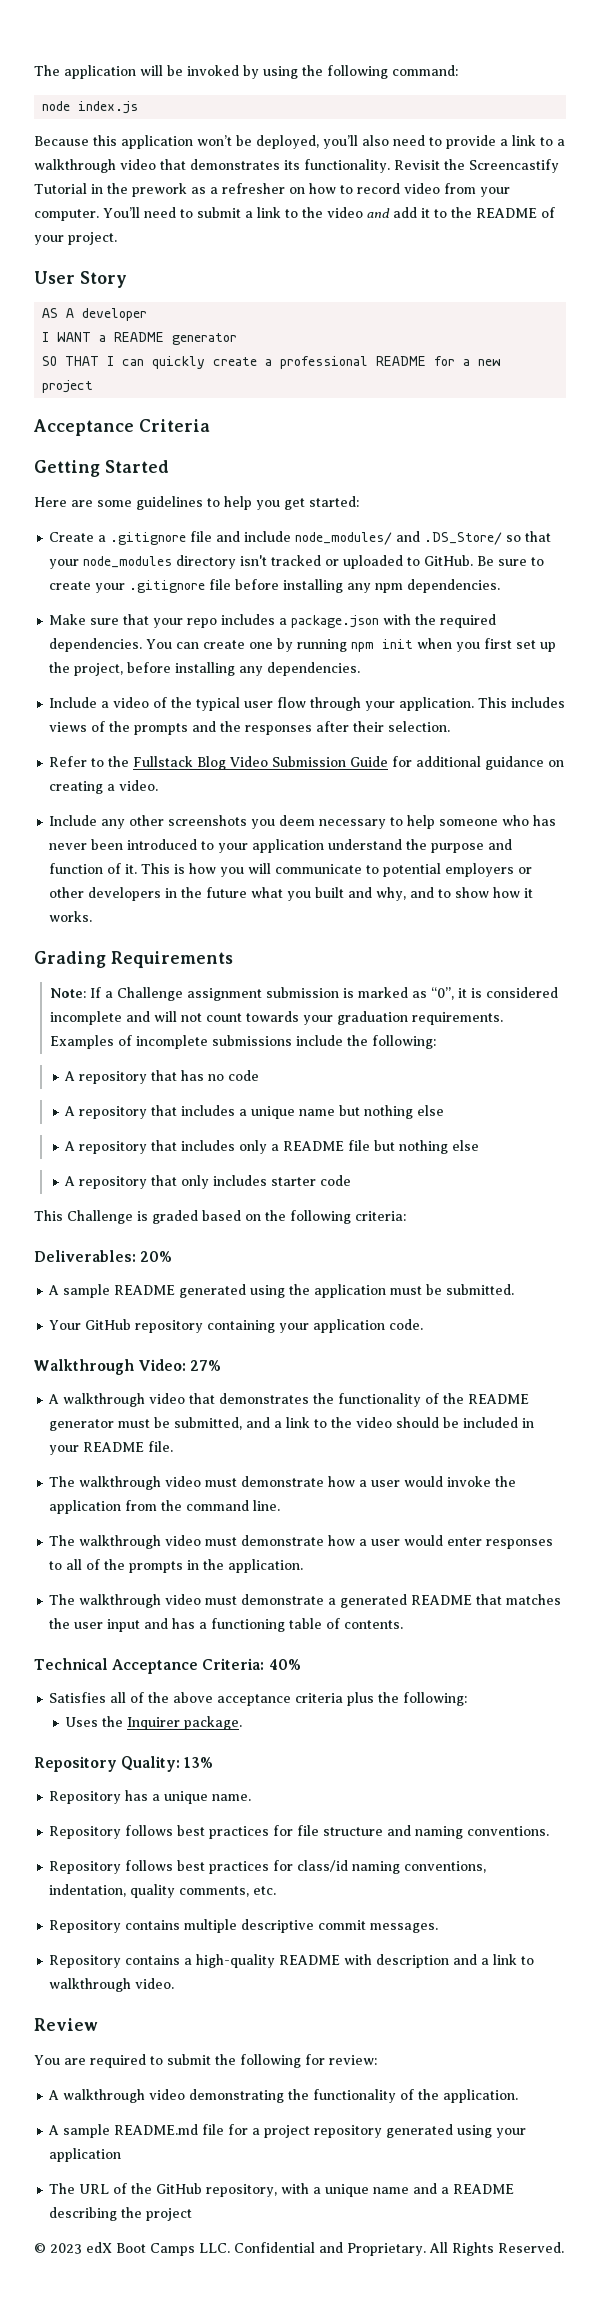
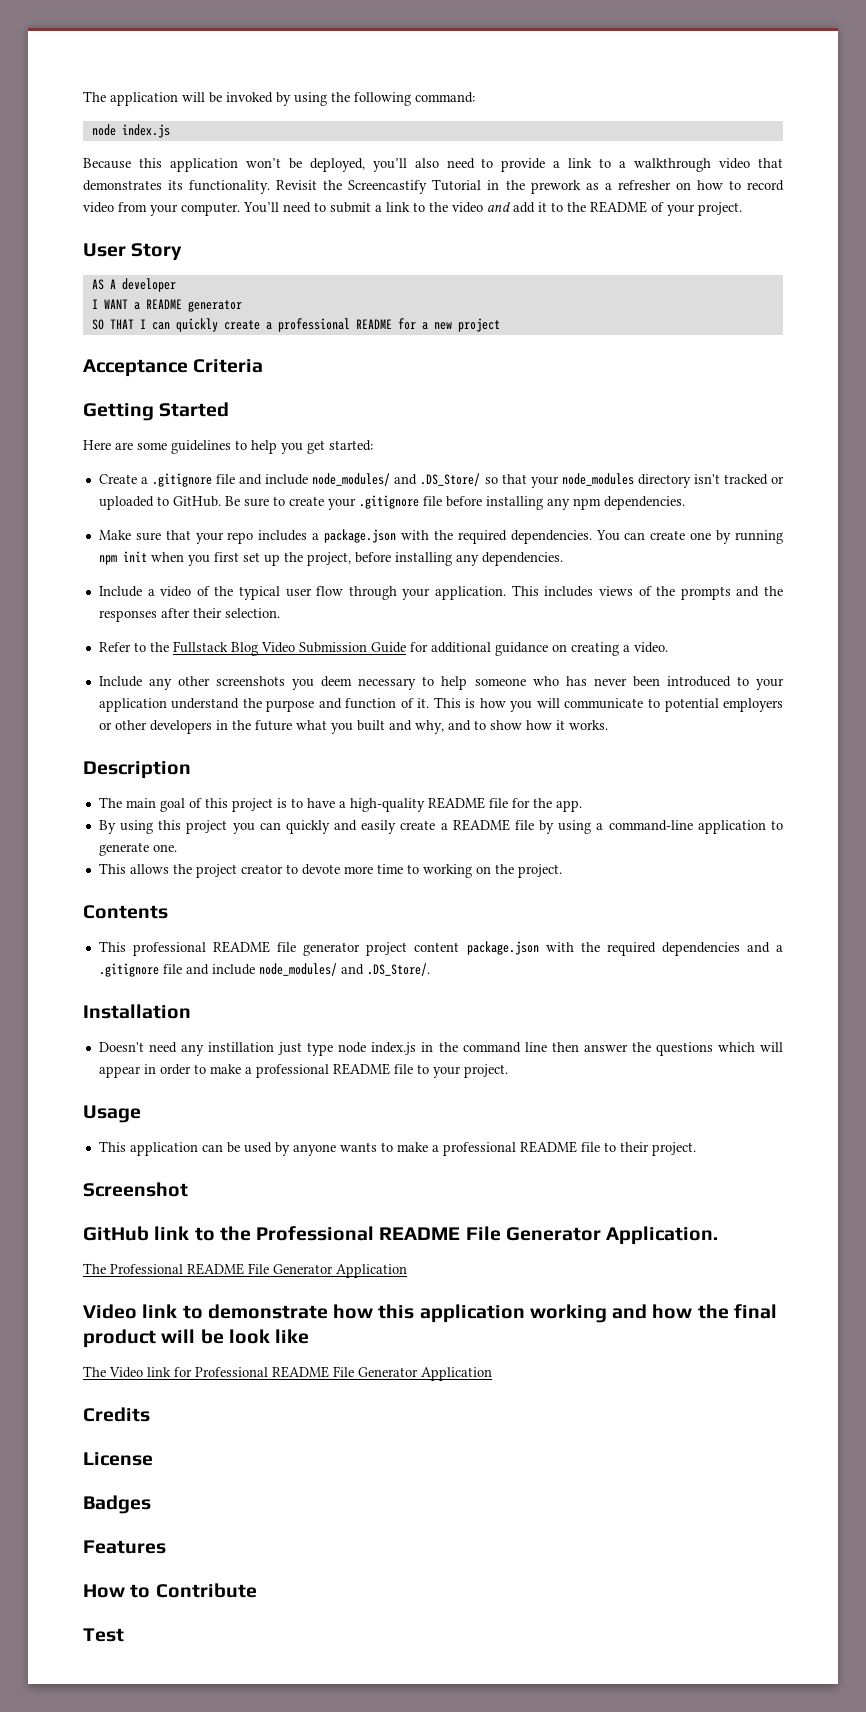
- Grading Requirements
- Note: If a Challenge assignment submission is marked as “0”, it is considered incomplete and will not count towards your graduation requirements. Examples of incomplete submissions include the following:
- A repository that has no code
- A repository that includes a unique name but nothing else
- A repository that includes only a README file but nothing else
- A repository that only includes starter code
- This Challenge is graded based on the following criteria:
- Deliverables: 20%
- A sample README generated using the application must be submitted.
- Your GitHub repository containing your application code.
- Walkthrough Video: 27%
- A walkthrough video that demonstrates the functionality of the README generator must be submitted, and a link to the video should be included in your README file.
- The walkthrough video must demonstrate how a user would invoke the application from the command line.
- The walkthrough video must demonstrate how a user would enter responses to all of the prompts in the application.
- The walkthrough video must demonstrate a generated README that matches the user input and has a functioning table of contents.
- Technical Acceptance Criteria: 40%
- Satisfies all of the above acceptance criteria plus the following:
- Uses the Inquirer package.
- Repository Quality: 13%
- Repository has a unique name.
- Repository follows best practices for file structure and naming conventions.
- Repository follows best practices for class/id naming conventions, indentation, quality comments, etc.
- Repository contains multiple descriptive commit messages.
- Repository contains a high-quality README with description and a link to walkthrough video.
- Review
- You are required to submit the following for review:
- A walkthrough video demonstrating the functionality of the application.
- A sample README.md file for a project repository generated using your application
- The URL of the GitHub repository, with a unique name and a README describing the project
- © 2023 edX Boot Camps LLC. Confidential and Proprietary. All Rights Reserved.
+ Description
+ The main goal of this project is to have a high-quality README file for the app.
+ By using this project you can quickly and easily create a README file by using a command-line application to generate one.
+ This allows the project creator to devote more time to working on the project.
+ Contents
+ This professional README file generator project content package.json with the required dependencies and a .gitignore file and include node_modules/ and .DS_Store/.
+ Installation
+ Doesn't need any instillation just type node index.js in the command line then answer the questions which will appear in order to make a professional README file to your project.
+ Usage
+ This application can be used by anyone wants to make a professional README file to their project.
+ Screenshot
+ GitHub link to the Professional README File Generator Application.
+ The Professional README File Generator Application
+ Video link to demonstrate how this application working and how the final product will be look like
+ The Video link for Professional README File Generator Application
+ Credits
+ License
+ Badges
+ Features
+ How to Contribute
+ Test

